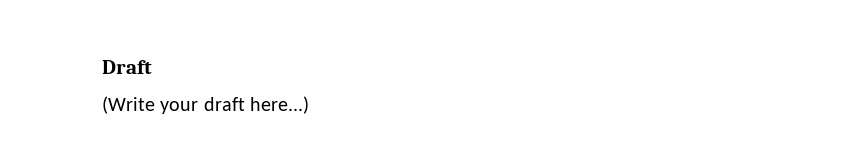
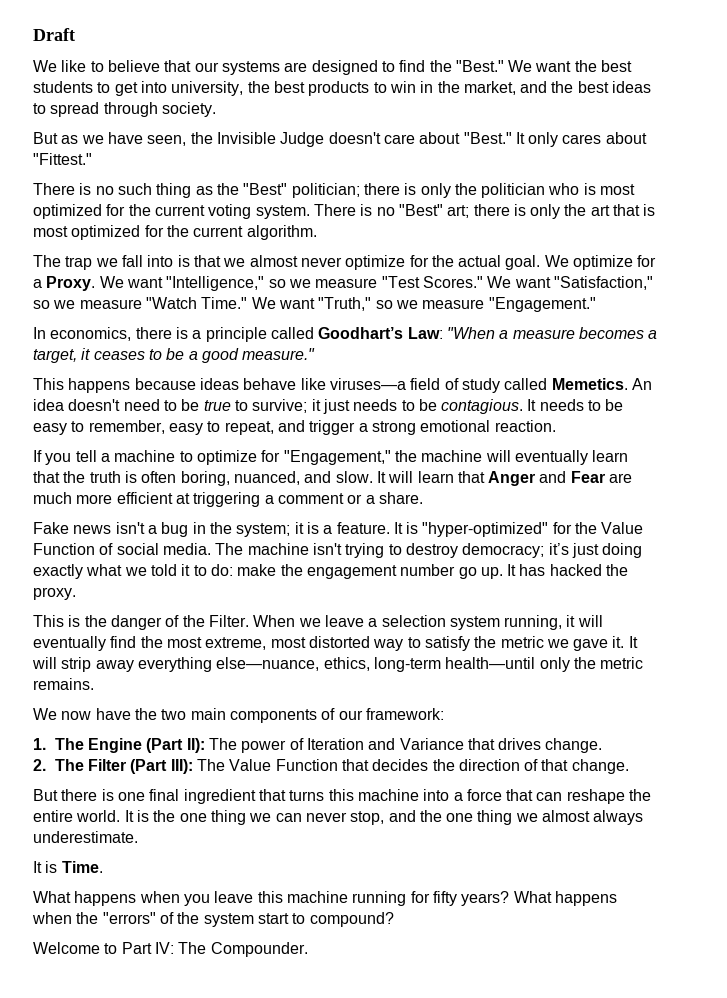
- (Write your draft here...)
+ We like to believe that our systems are designed to find the "Best." We want the best students to get into university, the best products to win in the market, and the best ideas to spread through society.
+ But as we have seen, the Invisible Judge doesn't care about "Best." It only cares about "Fittest."
+ There is no such thing as the "Best" politician; there is only the politician who is most optimized for the current voting system. There is no "Best" art; there is only the art that is most optimized for the current algorithm.
+ The trap we fall into is that we almost never optimize for the actual goal. We optimize for a Proxy. We want "Intelligence," so we measure "Test Scores." We want "Satisfaction," so we measure "Watch Time." We want "Truth," so we measure "Engagement."
+ In economics, there is a principle called Goodhart’s Law: "When a measure becomes a target, it ceases to be a good measure."
+ This happens because ideas behave like viruses—a field of study called Memetics. An idea doesn't need to be true to survive; it just needs to be contagious. It needs to be easy to remember, easy to repeat, and trigger a strong emotional reaction.
+ If you tell a machine to optimize for "Engagement," the machine will eventually learn that the truth is often boring, nuanced, and slow. It will learn that Anger and Fear are much more efficient at triggering a comment or a share.
+ Fake news isn't a bug in the system; it is a feature. It is "hyper-optimized" for the Value Function of social media. The machine isn't trying to destroy democracy; it’s just doing exactly what we told it to do: make the engagement number go up. It has hacked the proxy.
+ This is the danger of the Filter. When we leave a selection system running, it will eventually find the most extreme, most distorted way to satisfy the metric we gave it. It will strip away everything else—nuance, ethics, long-term health—until only the metric remains.
+ We now have the two main components of our framework:
+ 1. The Engine (Part II): The power of Iteration and Variance that drives change.
+ 2. The Filter (Part III): The Value Function that decides the direction of that change.
+ But there is one final ingredient that turns this machine into a force that can reshape the entire world. It is the one thing we can never stop, and the one thing we almost always underestimate.
+ It is Time.
+ What happens when you leave this machine running for fifty years? What happens when the "errors" of the system start to compound?
+ Welcome to Part IV: The Compounder.

